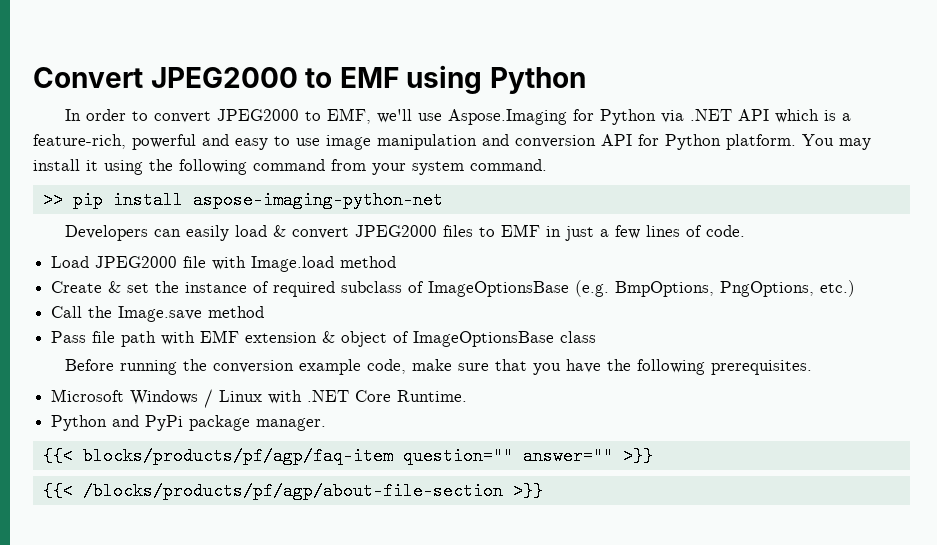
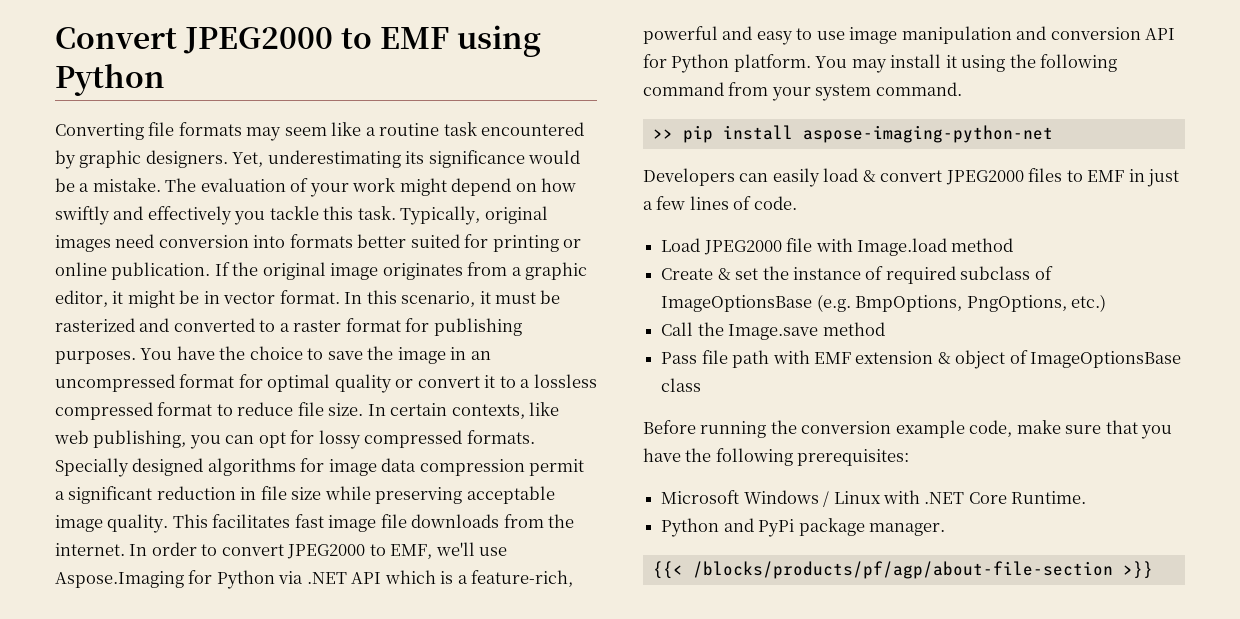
+ Converting file formats may seem like a routine task encountered by graphic designers. Yet, underestimating its significance would be a mistake. The evaluation of your work might depend on how swiftly and effectively you tackle this task. Typically, original images need conversion into formats better suited for printing or online publication. If the original image originates from a graphic editor, it might be in vector format. In this scenario, it must be rasterized and converted to a raster format for publishing purposes. You have the choice to save the image in an uncompressed format for optimal quality or convert it to a lossless compressed format to reduce file size. In certain contexts, like web publishing, you can opt for lossy compressed formats. Specially designed algorithms for image data compression permit a significant reduction in file size while preserving acceptable image quality. This facilitates fast image file downloads from the internet.
- Before running the conversion example code, make sure that you have the following prerequisites.
+ Before running the conversion example code, make sure that you have the following prerequisites:
- {{< blocks/products/pf/agp/faq-item question="" answer="" >}}

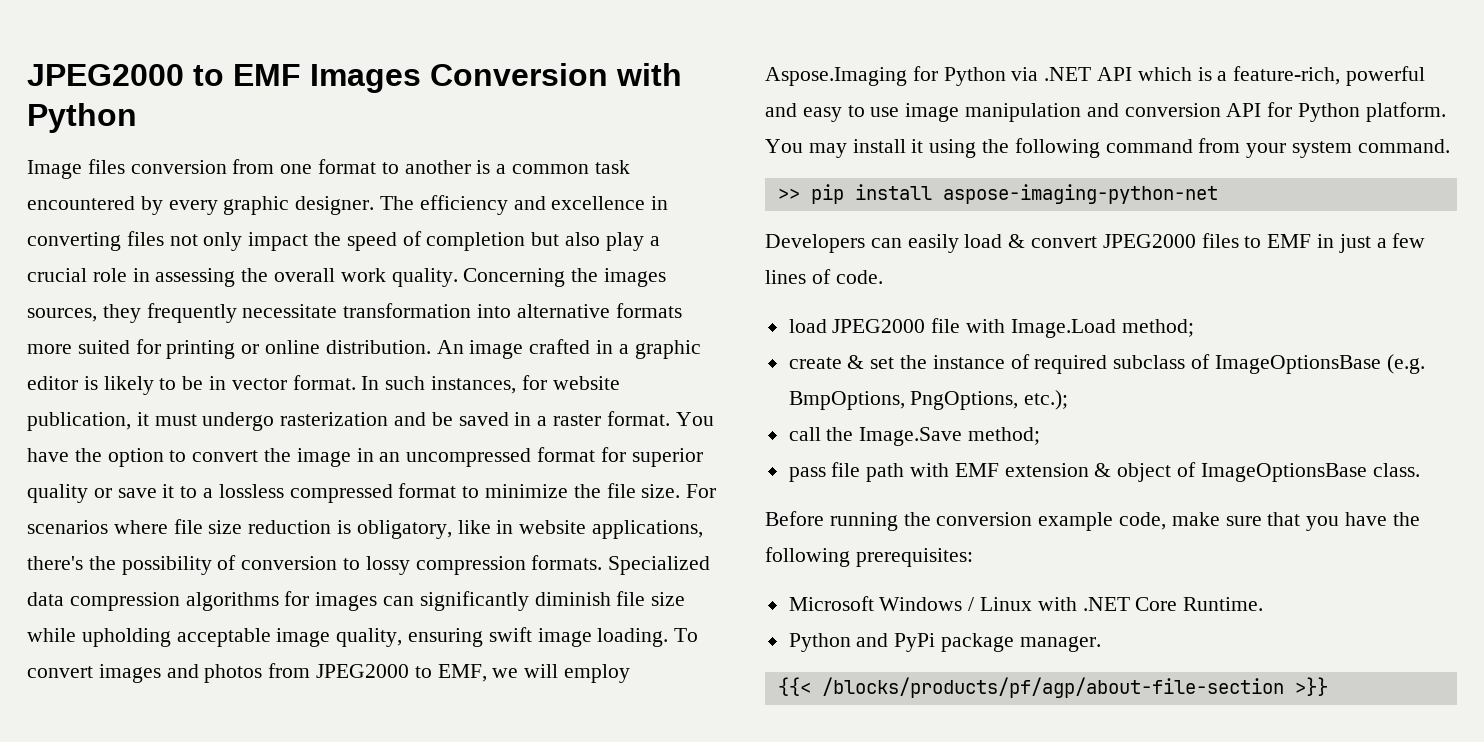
- Convert JPEG2000 to EMF using Python
- Converting file formats may seem like a routine task encountered by graphic designers. Yet, underestimating its significance would be a mistake. The evaluation of your work might depend on how swiftly and effectively you tackle this task. Typically, original images need conversion into formats better suited for printing or online publication. If the original image originates from a graphic editor, it might be in vector format.
+ JPEG2000 to EMF Images Conversion with Python
+ Image files conversion from one format to another is a common task encountered by every graphic designer. The efficiency and excellence in converting files not only impact the speed of completion but also play a crucial role in assessing the overall work quality. Concerning the images sources, they frequently necessitate transformation into alternative formats more suited for printing or online distribution. An image crafted in a graphic editor is likely to be in vector format.
- In this scenario, it must be rasterized and converted to a raster format for publishing purposes. You have the choice to save the image in an uncompressed format for optimal quality or convert it to a lossless compressed format to reduce file size. In certain contexts, like web publishing, you can opt for lossy compressed formats. Specially designed algorithms for image data compression permit a significant reduction in file size while preserving acceptable image quality. This facilitates fast image file downloads from the internet. In order to convert JPEG2000 to EMF, we'll use Aspose.Imaging for Python via .NET API which is a feature-rich, powerful and easy to use image manipulation and conversion API for Python platform.
+ In such instances, for website publication, it must undergo rasterization and be saved in a raster format. You have the option to convert the image in an uncompressed format for superior quality or save it to a lossless compressed format to minimize the file size. For scenarios where file size reduction is obligatory, like in website applications, there's the possibility of conversion to lossy compression formats. Specialized data compression algorithms for images can significantly diminish file size while upholding acceptable image quality, ensuring swift image loading. To convert images and photos from JPEG2000 to EMF, we will employ Aspose.Imaging for Python via .NET API which is a feature-rich, powerful and easy to use image manipulation and conversion API for Python platform.
- Load JPEG2000 file with Image.load method
- Create & set the instance of required subclass of ImageOptionsBase (e.g. BmpOptions, PngOptions, etc.)
- Call the Image.save method
- Pass file path with EMF extension & object of ImageOptionsBase class
+ load JPEG2000 file with Image.Load method;
+ create & set the instance of required subclass of ImageOptionsBase (e.g. BmpOptions, PngOptions, etc.);
+ call the Image.Save method;
+ pass file path with EMF extension & object of ImageOptionsBase class.

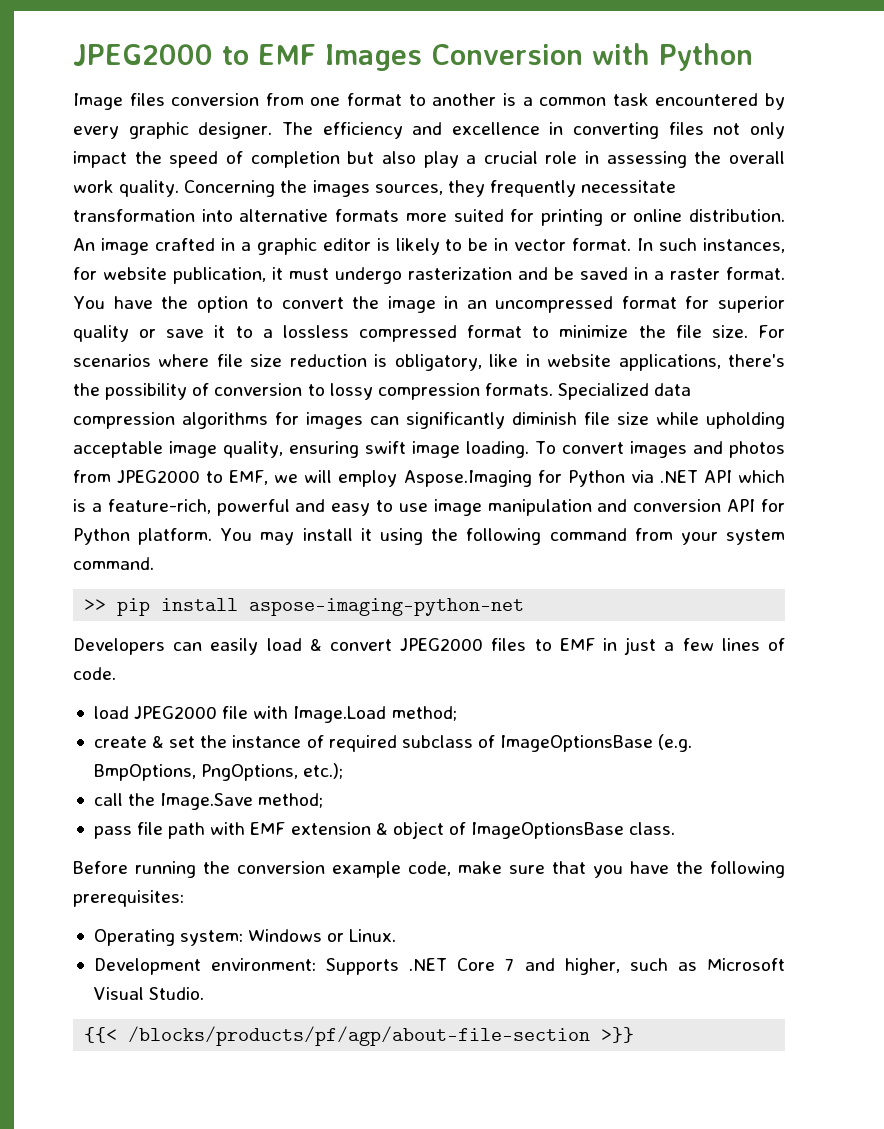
- Microsoft Windows / Linux with .NET Core Runtime.
- Python and PyPi package manager.
+ Operating system: Windows or Linux.
+ Development environment: Supports .NET Core 7 and higher, such as Microsoft Visual Studio.

